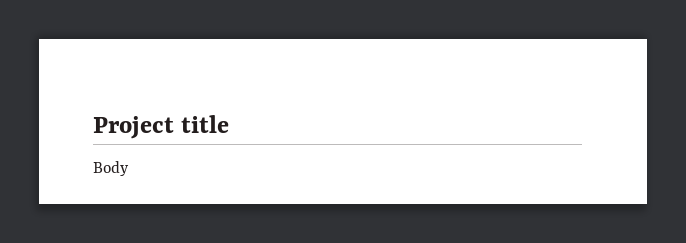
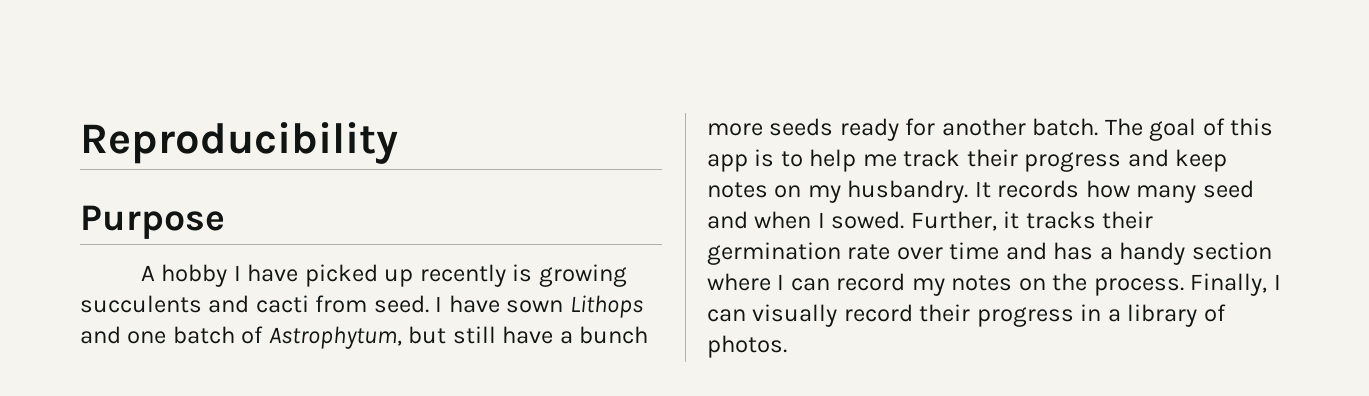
- Project title
- Body
+ Reproducibility
+ Purpose
+ A hobby I have picked up recently is growing succulents and cacti from seed. I have sown Lithops and one batch of Astrophytum, but still have a bunch more seeds ready for another batch. The goal of this app is to help me track their progress and keep notes on my husbandry. It records how many seed and when I sowed. Further, it tracks their germination rate over time and has a handy section where I can record my notes on the process. Finally, I can visually record their progress in a library of photos.

